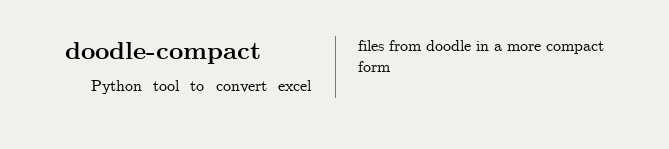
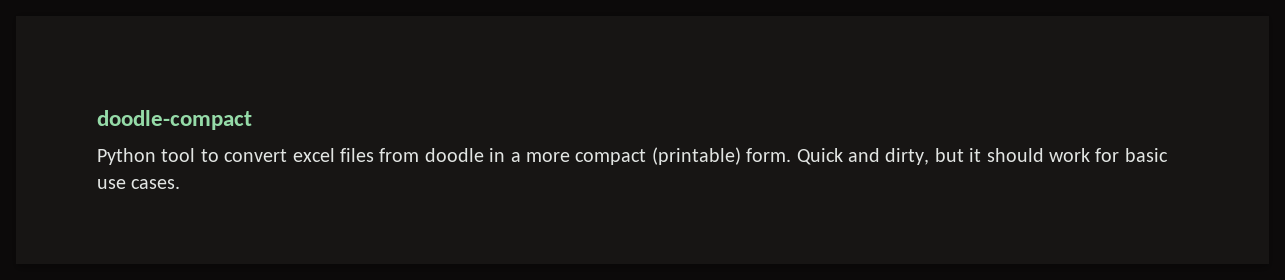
- Python tool to convert excel files from doodle in a more compact form
+ Python tool to convert excel files from doodle in a more compact (printable) form. Quick and dirty, but it should work for basic use cases.

